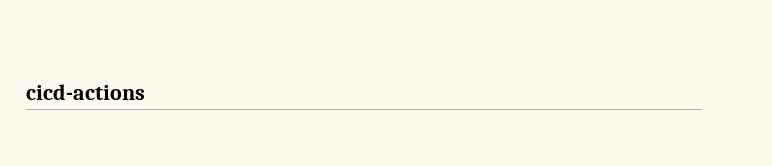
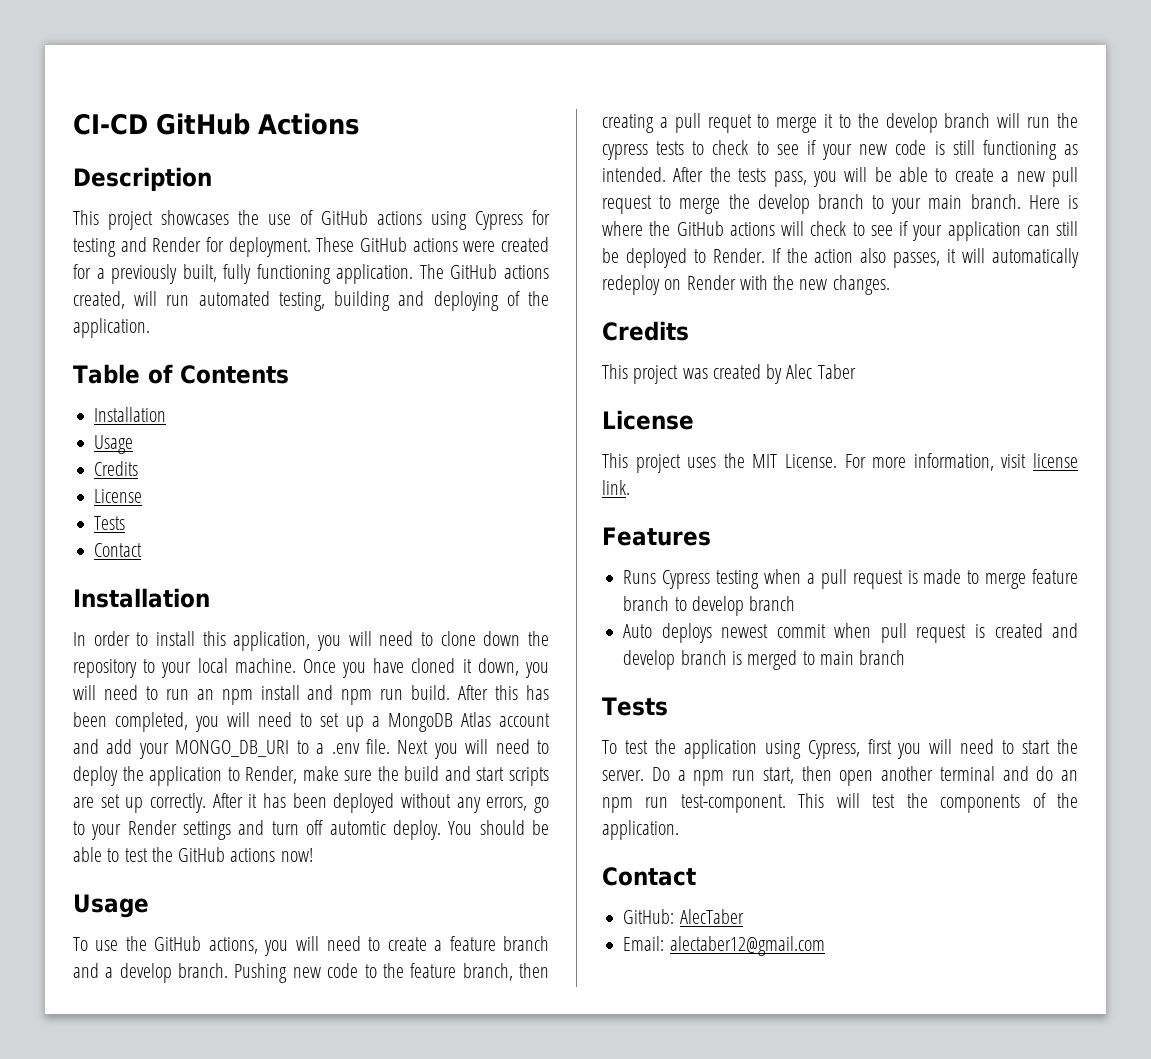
- cicd-actions
+ CI-CD GitHub Actions
+ Description
+ This project showcases the use of GitHub actions using Cypress for testing and Render for deployment. These GitHub actions were created for a previously built, fully functioning application. The GitHub actions created, will run automated testing, building and deploying of the application.
+ Table of Contents
+ Installation
+ Usage
+ Credits
+ License
+ Tests
+ Contact
+ Installation
+ In order to install this application, you will need to clone down the repository to your local machine. Once you have cloned it down, you will need to run an npm install and npm run build. After this has been completed, you will need to set up a MongoDB Atlas account and add your MONGO_DB_URI to a .env file. Next you will need to deploy the application to Render, make sure the build and start scripts are set up correctly. After it has been deployed without any errors, go to your Render settings and turn off automtic deploy. You should be able to test the GitHub actions now!
+ Usage
+ To use the GitHub actions, you will need to create a feature branch and a develop branch. Pushing new code to the feature branch, then creating a pull requet to merge it to the develop branch will run the cypress tests to check to see if your new code is still functioning as intended. After the tests pass, you will be able to create a new pull request to merge the develop branch to your main branch. Here is where the GitHub actions will check to see if your application can still be deployed to Render. If the action also passes, it will automatically redeploy on Render with the new changes.
+ Credits
+ This project was created by Alec Taber
+ License
+ This project uses the MIT License. For more information, visit license link.
+ Features
+ Runs Cypress testing when a pull request is made to merge feature branch to develop branch
+ Auto deploys newest commit when pull request is created and develop branch is merged to main branch
+ Tests
+ To test the application using Cypress, first you will need to start the server. Do a npm run start, then open another terminal and do an npm run test-component. This will test the components of the application.
+ Contact
+ GitHub: AlecTaber
+ Email: alectaber12@gmail.com

